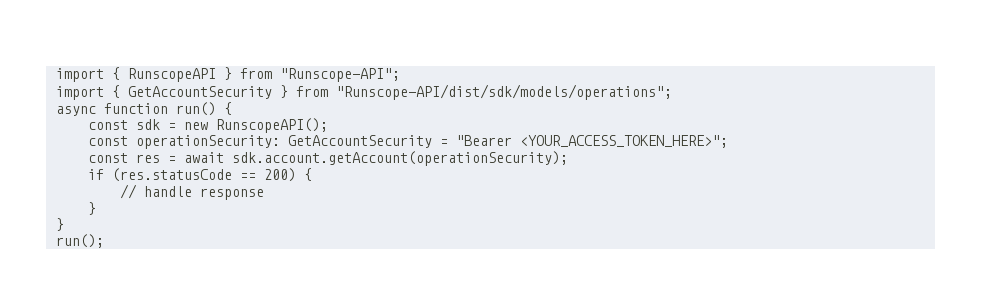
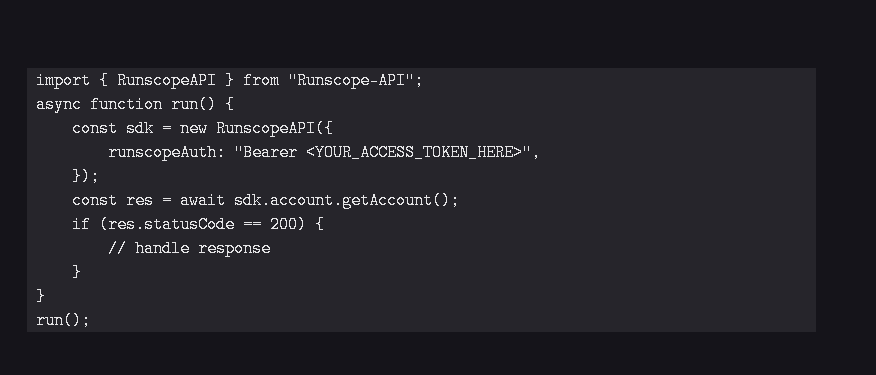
- import { GetAccountSecurity } from "Runscope-API/dist/sdk/models/operations";
- const sdk = new RunscopeAPI();
- const operationSecurity: GetAccountSecurity = "Bearer <YOUR_ACCESS_TOKEN_HERE>";
+ const sdk = new RunscopeAPI({
+ runscopeAuth: "Bearer <YOUR_ACCESS_TOKEN_HERE>",
+ });
- const res = await sdk.account.getAccount(operationSecurity);
+ const res = await sdk.account.getAccount();

